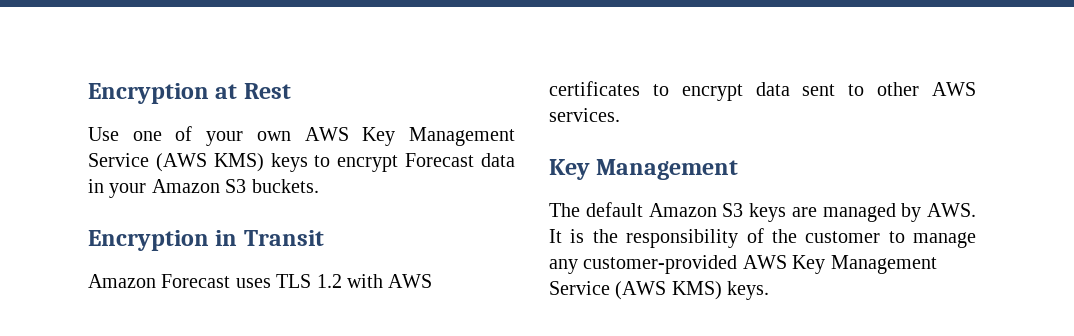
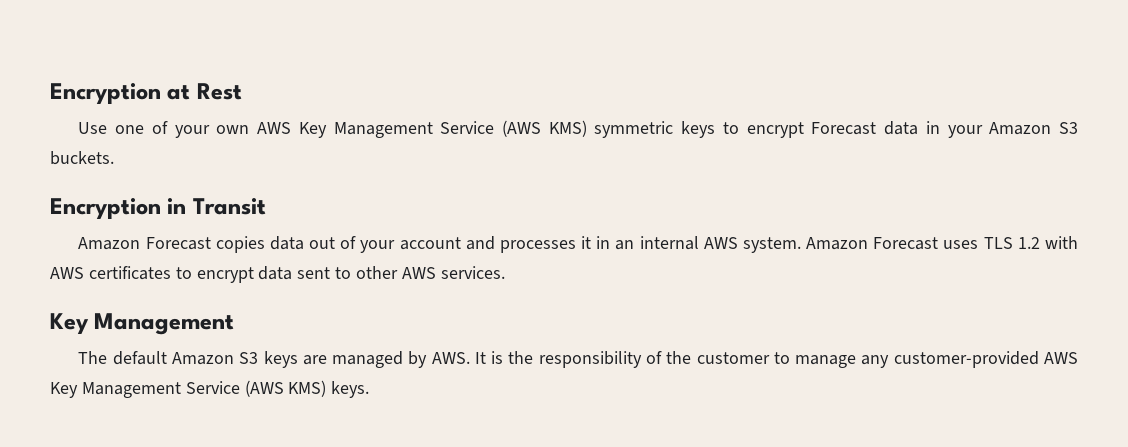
- Use one of your own AWS Key Management Service (AWS KMS) keys to encrypt Forecast data in your Amazon S3 buckets.
+ Use one of your own AWS Key Management Service (AWS KMS) symmetric keys to encrypt Forecast data in your Amazon S3 buckets.
- Amazon Forecast uses TLS 1.2 with AWS certificates to encrypt data sent to other AWS services.
+ Amazon Forecast copies data out of your account and processes it in an internal AWS system. Amazon Forecast uses TLS 1.2 with AWS certificates to encrypt data sent to other AWS services.

